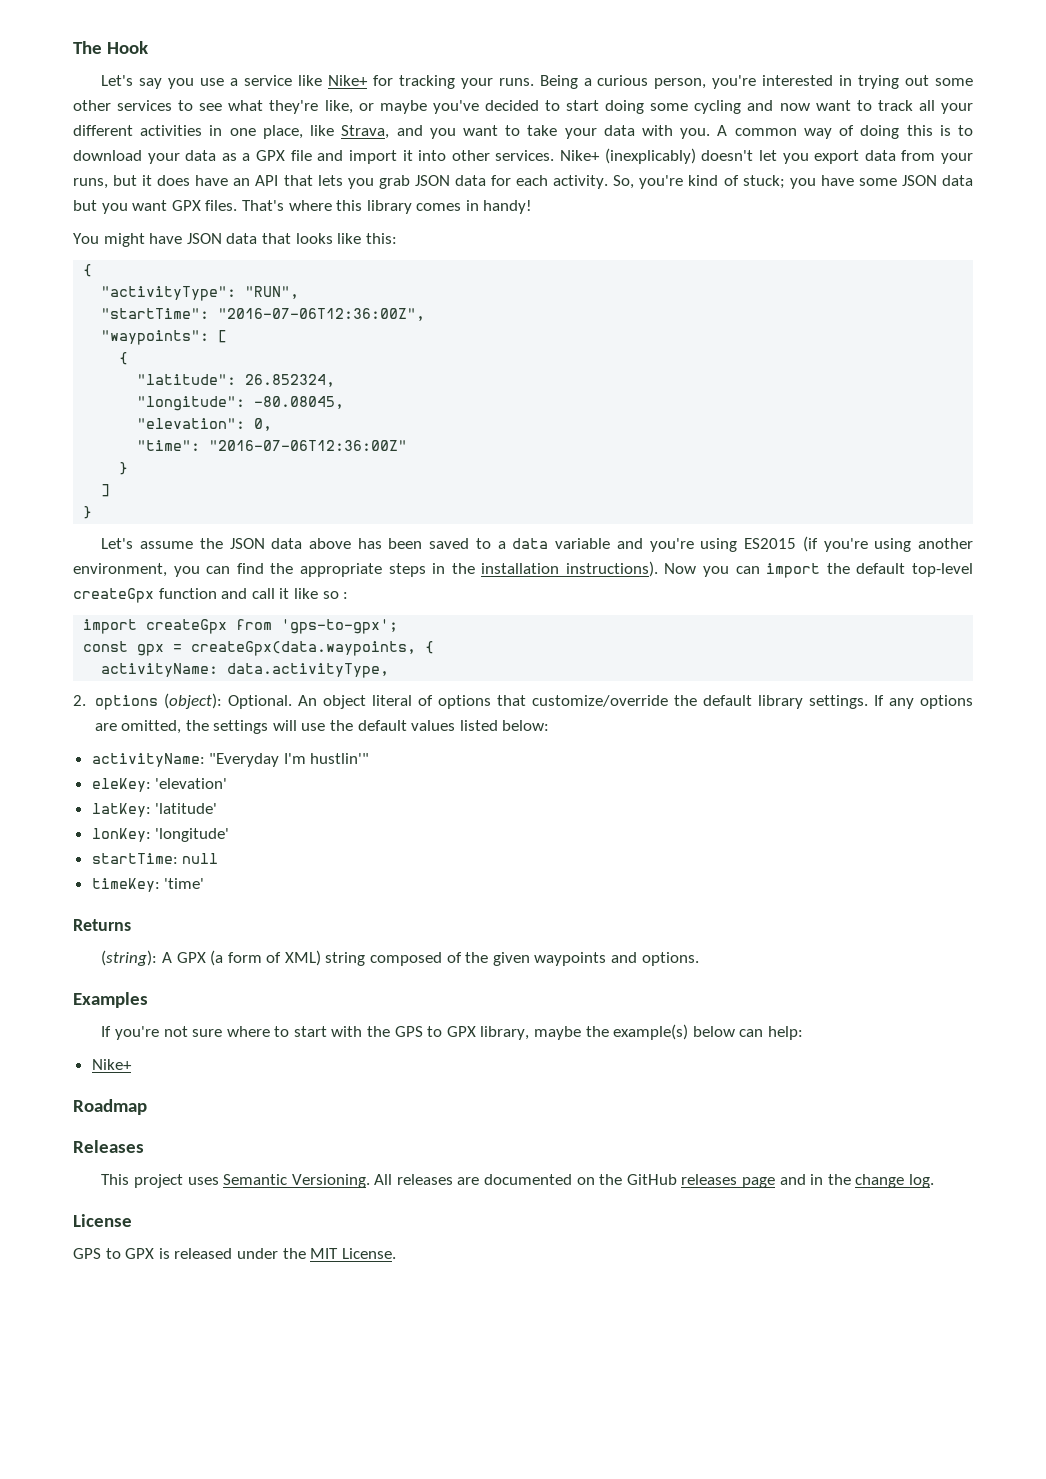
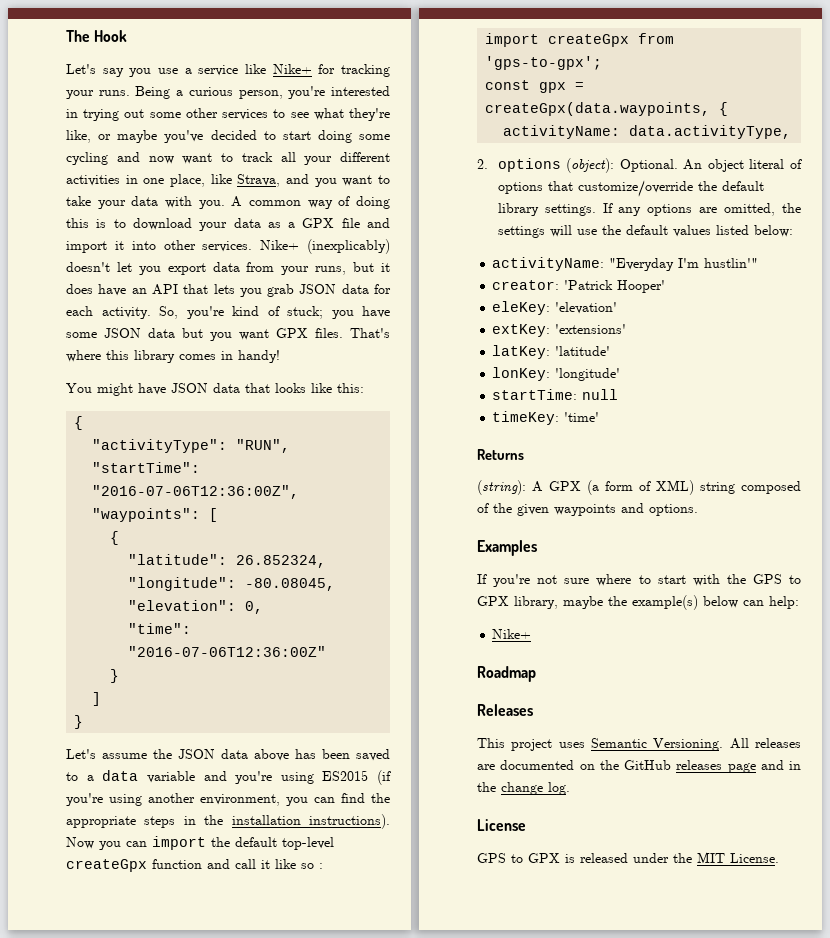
+ creator: 'Patrick Hooper'
+ extKey: 'extensions'

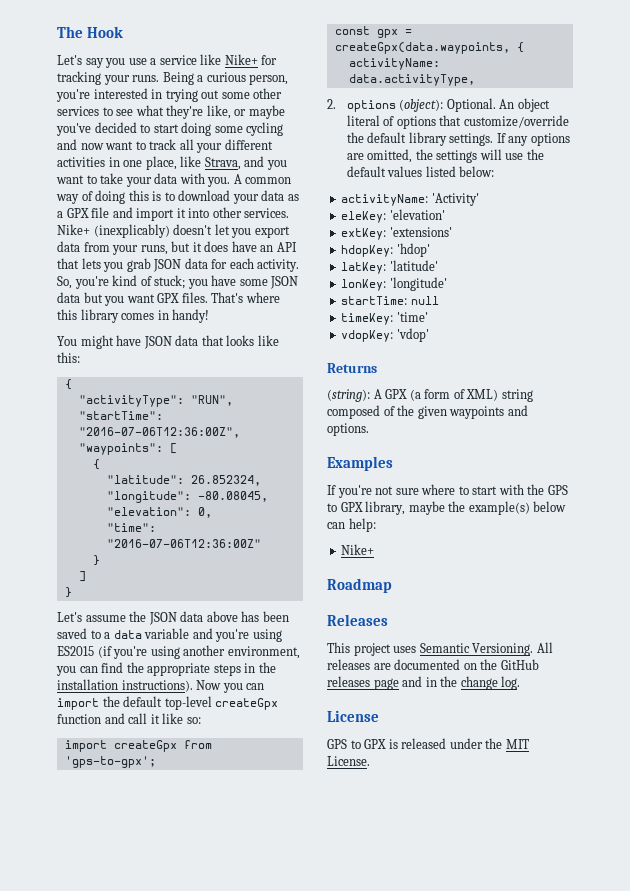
- Now you can import the default top-level createGpx function and call it like so :
+ Now you can import the default top-level createGpx function and call it like so:
- activityName: "Everyday I'm hustlin'"
- creator: 'Patrick Hooper'
+ activityName: 'Activity'
+ hdopKey: 'hdop'
+ vdopKey: 'vdop'

